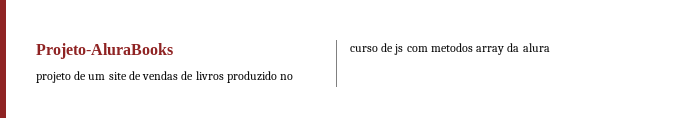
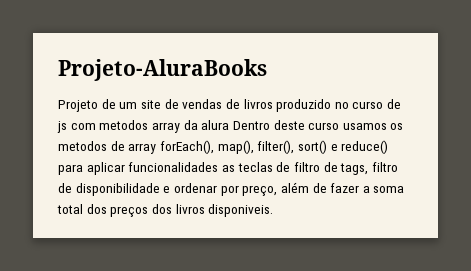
- projeto de um site de vendas de livros produzido no curso de js com metodos array da alura
+ Projeto de um site de vendas de livros produzido no curso de js com metodos array da alura Dentro deste curso usamos os metodos de array forEach(), map(), filter(), sort() e reduce() para aplicar funcionalidades as teclas de filtro de tags, filtro de disponibilidade e ordenar por preço, além de fazer a soma total dos preços dos livros disponiveis.

